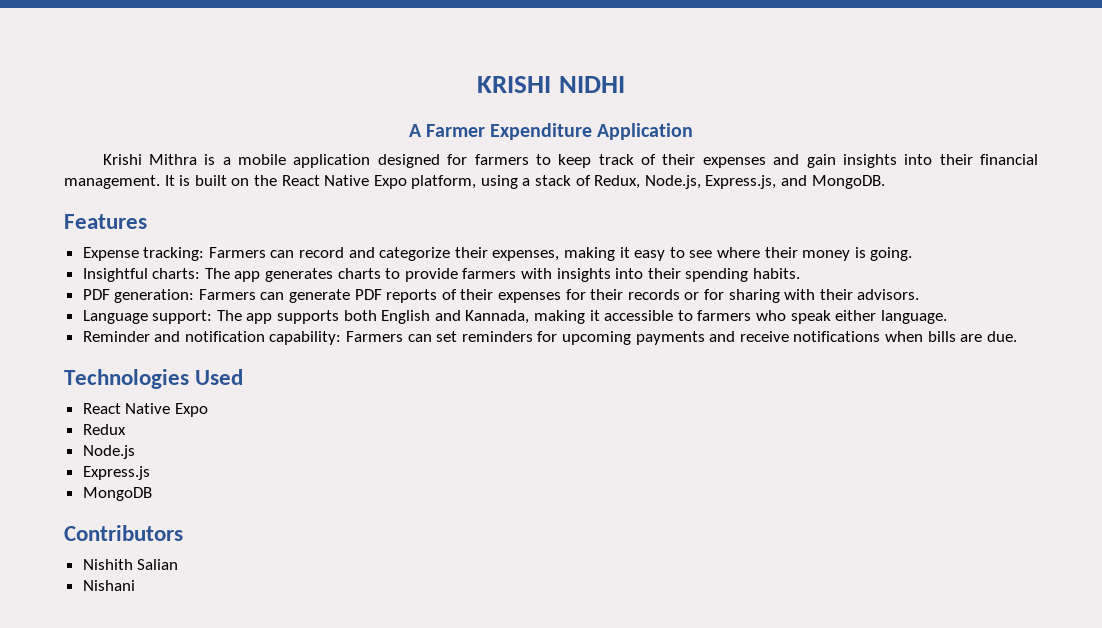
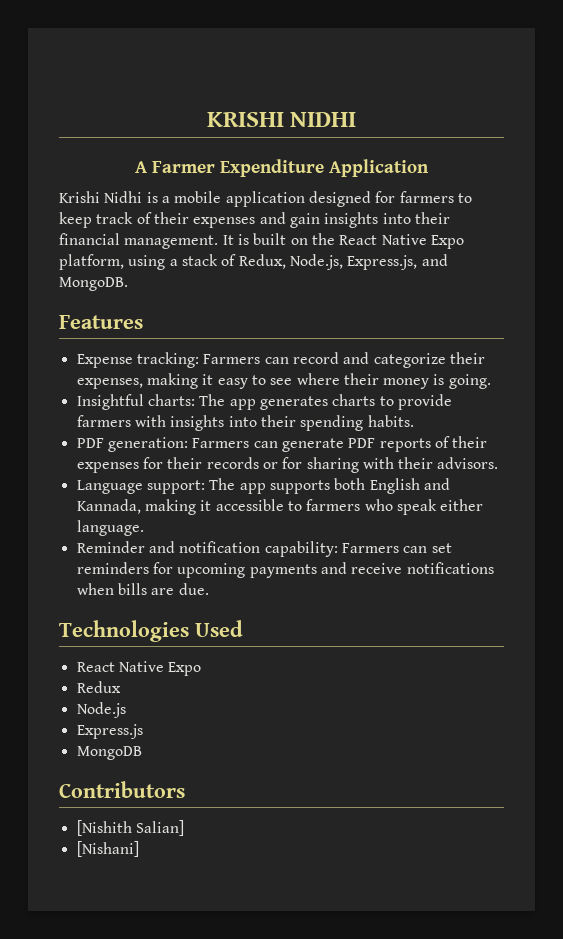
- Krishi Mithra is a mobile application designed for farmers to keep track of their expenses and gain insights into their financial management.
+ Krishi Nidhi is a mobile application designed for farmers to keep track of their expenses and gain insights into their financial management.
- Nishith Salian
- Nishani
+ [Nishith Salian]
+ [Nishani]

